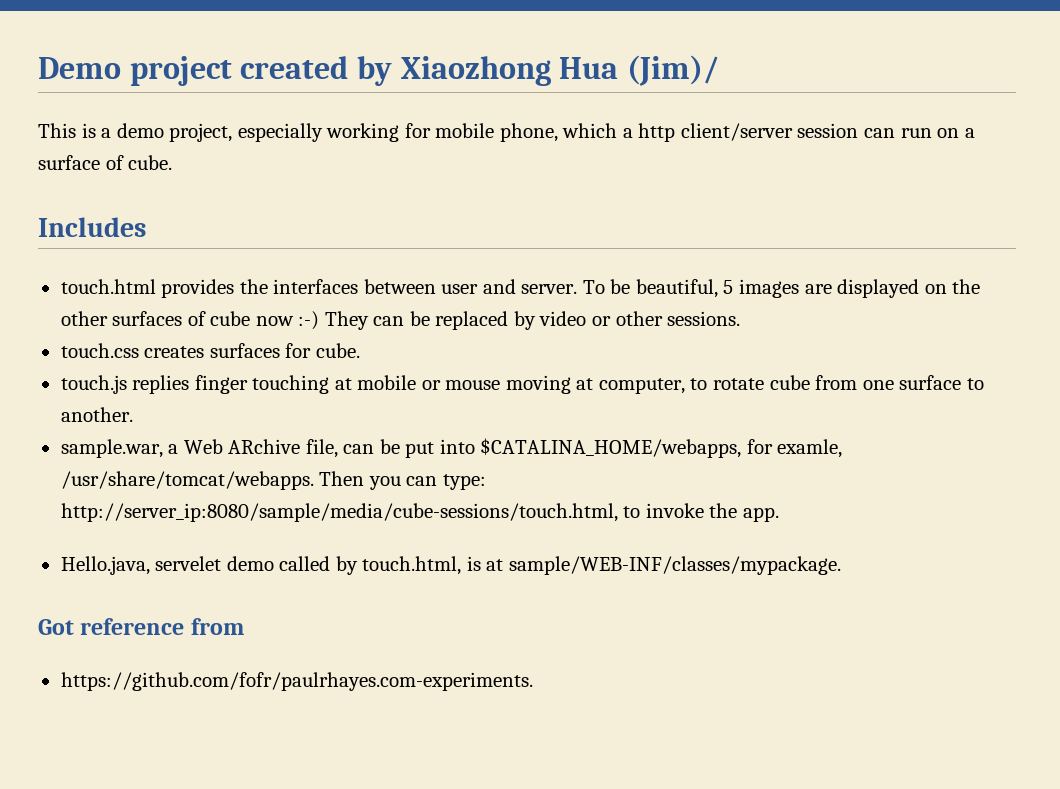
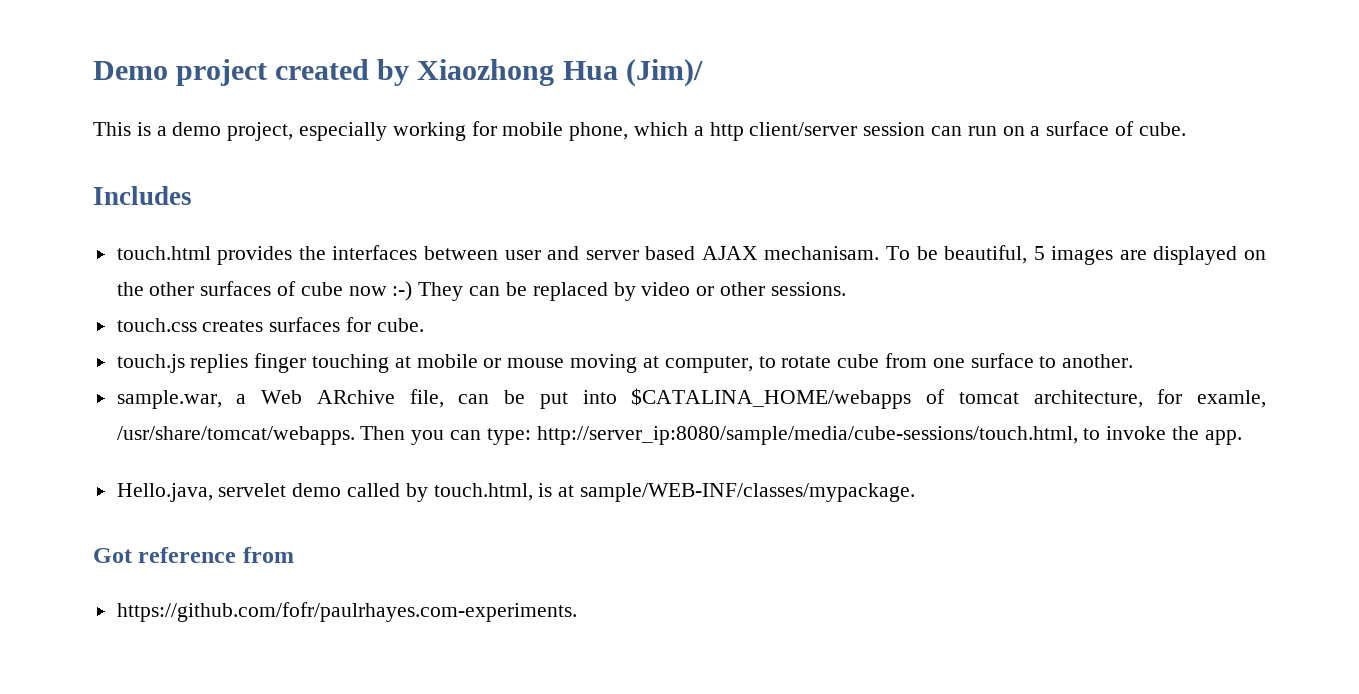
- touch.html provides the interfaces between user and server.
+ touch.html provides the interfaces between user and server based AJAX mechanisam.
- sample.war, a Web ARchive file, can be put into $CATALINA_HOME/webapps, for examle, /usr/share/tomcat/webapps.
+ sample.war, a Web ARchive file, can be put into $CATALINA_HOME/webapps of tomcat architecture, for examle, /usr/share/tomcat/webapps.

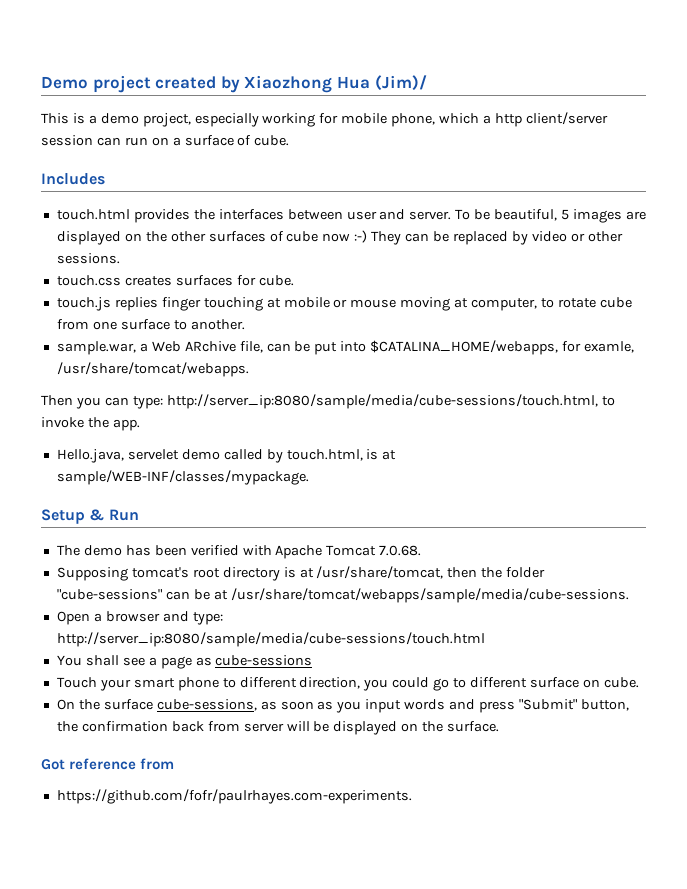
- touch.html provides the interfaces between user and server based AJAX mechanisam.
+ touch.html provides the interfaces between user and server.
- sample.war, a Web ARchive file, can be put into $CATALINA_HOME/webapps of tomcat architecture, for examle, /usr/share/tomcat/webapps. Then you can type: http://server_ip:8080/sample/media/cube-sessions/touch.html, to invoke the app.
+ sample.war, a Web ARchive file, can be put into $CATALINA_HOME/webapps, for examle, /usr/share/tomcat/webapps.
+ Then you can type: http://server_ip:8080/sample/media/cube-sessions/touch.html, to invoke the app.
+ Setup & Run
+ The demo has been verified with Apache Tomcat 7.0.68.
+ Supposing tomcat's root directory is at /usr/share/tomcat, then the folder "cube-sessions" can be at /usr/share/tomcat/webapps/sample/media/cube-sessions.
+ Open a browser and type: http://server_ip:8080/sample/media/cube-sessions/touch.html
+ You shall see a page as cube-sessions
+ Touch your smart phone to different direction, you could go to different surface on cube.
+ On the surface cube-sessions, as soon as you input words and press "Submit" button, the confirmation back from server will be displayed on the surface.

